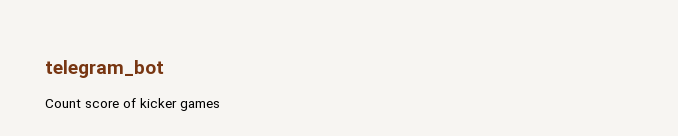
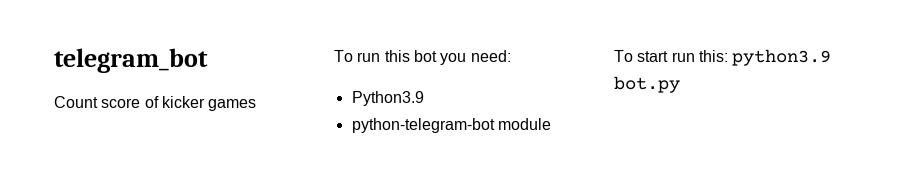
+ To run this bot you need:
+ Python3.9
+ python-telegram-bot module
+ To start run this: python3.9 bot.py

